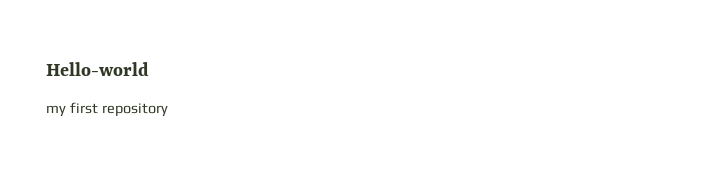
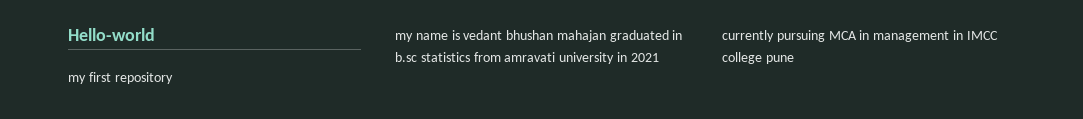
+ my name is vedant bhushan mahajan graduated in b.sc statistics from amravati university in 2021 currently pursuing MCA in management in IMCC college pune

